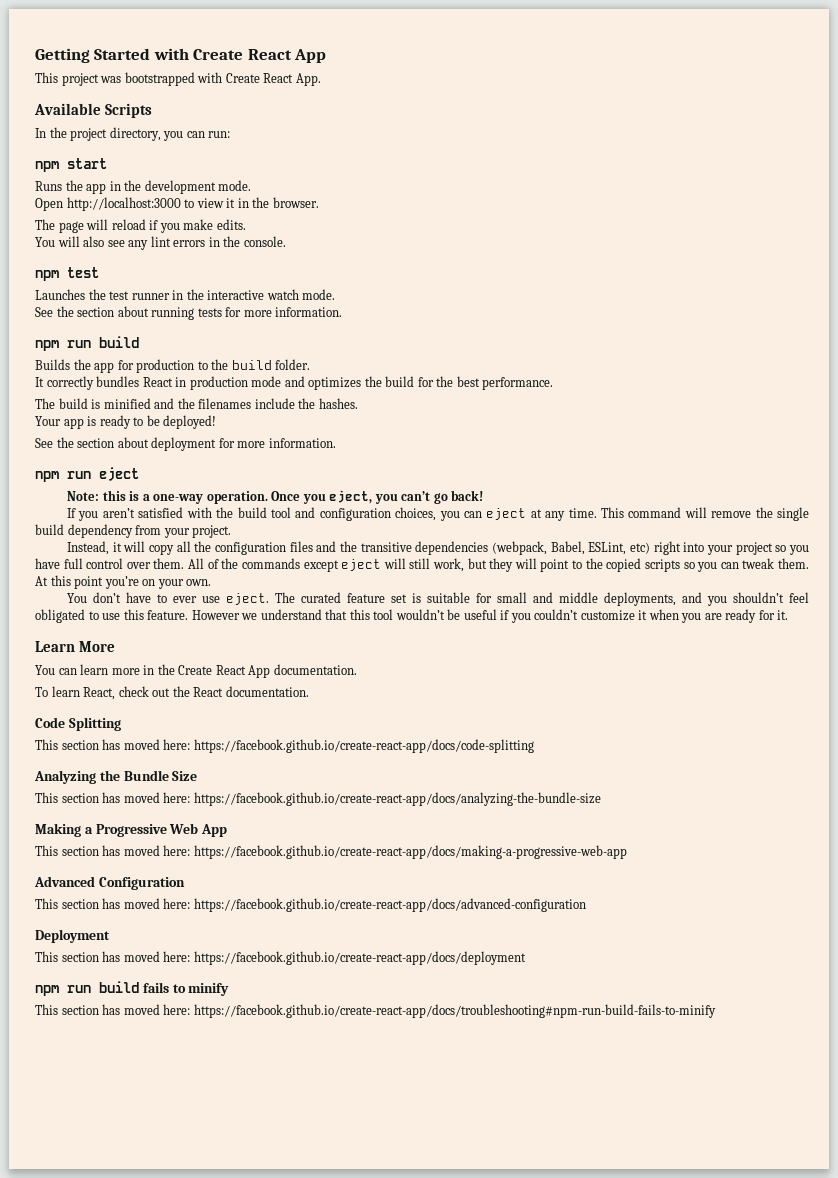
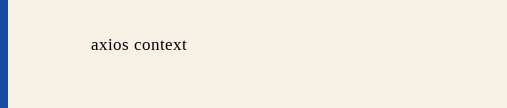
- Getting Started with Create React App
- This project was bootstrapped with Create React App.
- Available Scripts
- In the project directory, you can run:
- npm start
- Runs the app in the development mode.
- Open http://localhost:3000 to view it in the browser.
- The page will reload if you make edits.
- You will also see any lint errors in the console.
- npm test
- Launches the test runner in the interactive watch mode.
- See the section about running tests for more information.
- npm run build
- Builds the app for production to the build folder.
- It correctly bundles React in production mode and optimizes the build for the best performance.
- The build is minified and the filenames include the hashes.
- Your app is ready to be deployed!
- See the section about deployment for more information.
- npm run eject
- Note: this is a one-way operation. Once you eject, you can’t go back!
- If you aren’t satisfied with the build tool and configuration choices, you can eject at any time. This command will remove the single build dependency from your project.
- Instead, it will copy all the configuration files and the transitive dependencies (webpack, Babel, ESLint, etc) right into your project so you have full control over them. All of the commands except eject will still work, but they will point to the copied scripts so you can tweak them. At this point you’re on your own.
- You don’t have to ever use eject. The curated feature set is suitable for small and middle deployments, and you shouldn’t feel obligated to use this feature. However we understand that this tool wouldn’t be useful if you couldn’t customize it when you are ready for it.
- Learn More
- You can learn more in the Create React App documentation.
- To learn React, check out the React documentation.
- Code Splitting
- This section has moved here: https://facebook.github.io/create-react-app/docs/code-splitting
- Analyzing the Bundle Size
- This section has moved here: https://facebook.github.io/create-react-app/docs/analyzing-the-bundle-size
- Making a Progressive Web App
- This section has moved here: https://facebook.github.io/create-react-app/docs/making-a-progressive-web-app
- Advanced Configuration
- This section has moved here: https://facebook.github.io/create-react-app/docs/advanced-configuration
- Deployment
- This section has moved here: https://facebook.github.io/create-react-app/docs/deployment
- npm run build fails to minify
- This section has moved here: https://facebook.github.io/create-react-app/docs/troubleshooting#npm-run-build-fails-to-minify
+ axios context

